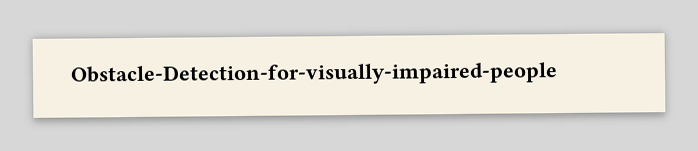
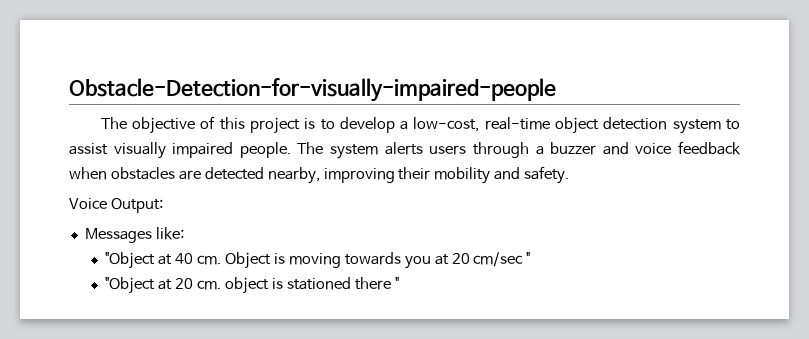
+ The objective of this project is to develop a low-cost, real-time object detection system to assist visually impaired people. The system alerts users through a buzzer and voice feedback when obstacles are detected nearby, improving their mobility and safety.
+ Voice Output:
+ Messages like:
+ "Object at 40 cm. Object is moving towards you at 20 cm/sec "
+ "Object at 20 cm. object is stationed there "

